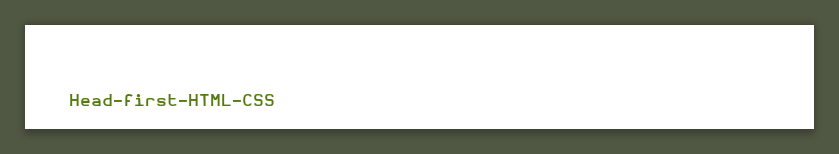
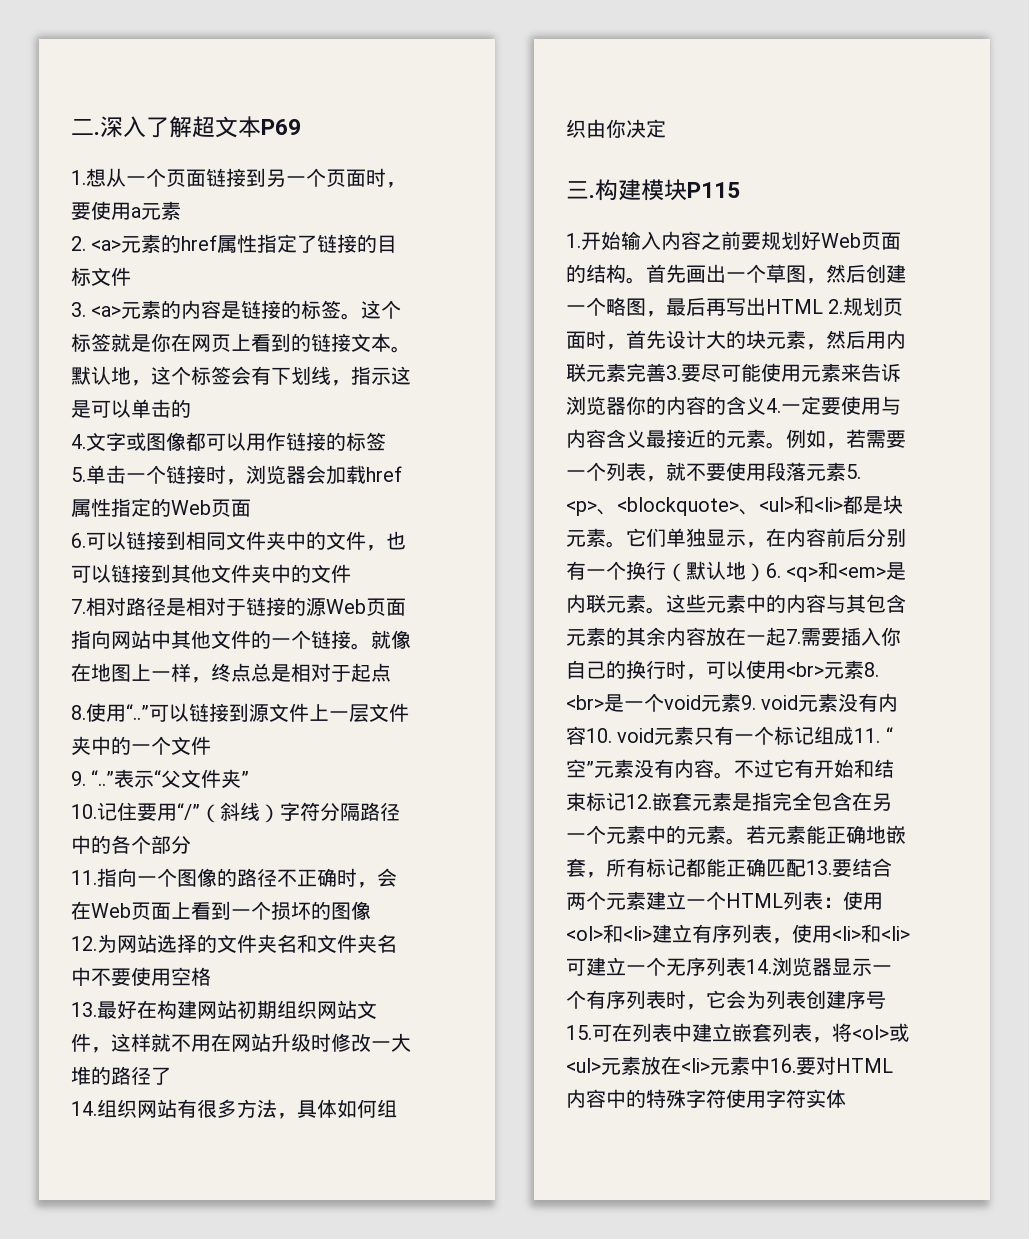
- Head-first-HTML-CSS
+ 二.深入了解超文本P69
+ 1.想从一个页面链接到另一个页面时，要使用a元素
+ 2. <a>元素的href属性指定了链接的目标文件
+ 3. <a>元素的内容是链接的标签。这个标签就是你在网页上看到的链接文本。默认地，这个标签会有下划线，指示这是可以单击的
+ 4.文字或图像都可以用作链接的标签
+ 5.单击一个链接时，浏览器会加载href属性指定的Web页面
+ 6.可以链接到相同文件夹中的文件，也可以链接到其他文件夹中的文件
+ 7.相对路径是相对于链接的源Web页面指向网站中其他文件的一个链接。就像在地图上一样，终点总是相对于起点
+ 8.使用“..”可以链接到源文件上一层文件夹中的一个文件
+ 9. “..”表示“父文件夹”
+ 10.记住要用“/”（斜线）字符分隔路径中的各个部分
+ 11.指向一个图像的路径不正确时，会在Web页面上看到一个损坏的图像
+ 12.为网站选择的文件夹名和文件夹名中不要使用空格
+ 13.最好在构建网站初期组织网站文件，这样就不用在网站升级时修改一大堆的路径了
+ 14.组织网站有很多方法，具体如何组织由你决定
+ 三.构建模块P115
+ 1.开始输入内容之前要规划好Web页面的结构。首先画出一个草图，然后创建一个略图，最后再写出HTML 2.规划页面时，首先设计大的块元素，然后用内联元素完善3.要尽可能使用元素来告诉浏览器你的内容的含义4.一定要使用与内容含义最接近的元素。例如，若需要一个列表，就不要使用段落元素5. <p>、<blockquote>、<ul>和<li>都是块元素。它们单独显示，在内容前后分别有一个换行（默认地）6. <q>和<em>是内联元素。这些元素中的内容与其包含元素的其余内容放在一起7.需要插入你自己的换行时，可以使用<br>元素8. <br>是一个void元素9. void元素没有内容10. void元素只有一个标记组成11. “空”元素没有内容。不过它有开始和结束标记12.嵌套元素是指完全包含在另一个元素中的元素。若元素能正确地嵌套，所有标记都能正确匹配13.要结合两个元素建立一个HTML列表：使用<ol>和<li>建立有序列表，使用<li>和<li>可建立一个无序列表14.浏览器显示一个有序列表时，它会为列表创建序号15.可在列表中建立嵌套列表，将<ol>或<ul>元素放在<li>元素中16.要对HTML内容中的特殊字符使用字符实体

